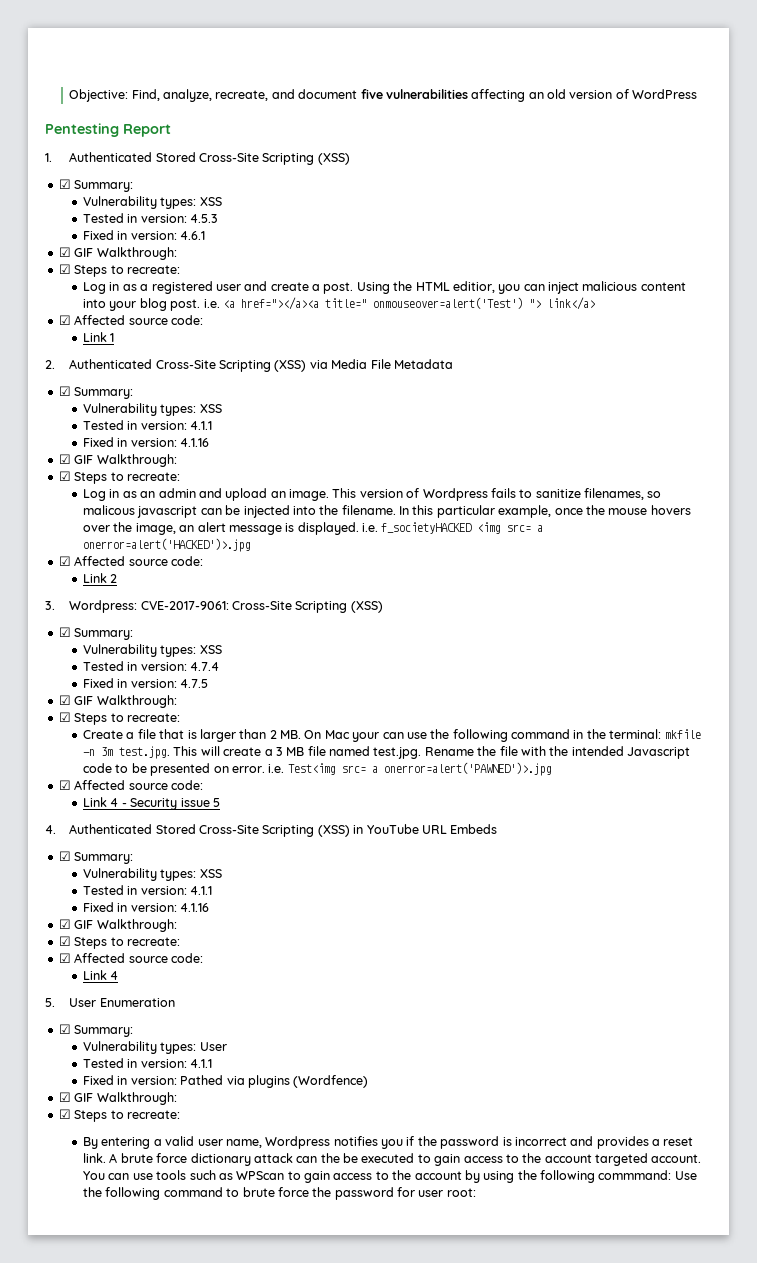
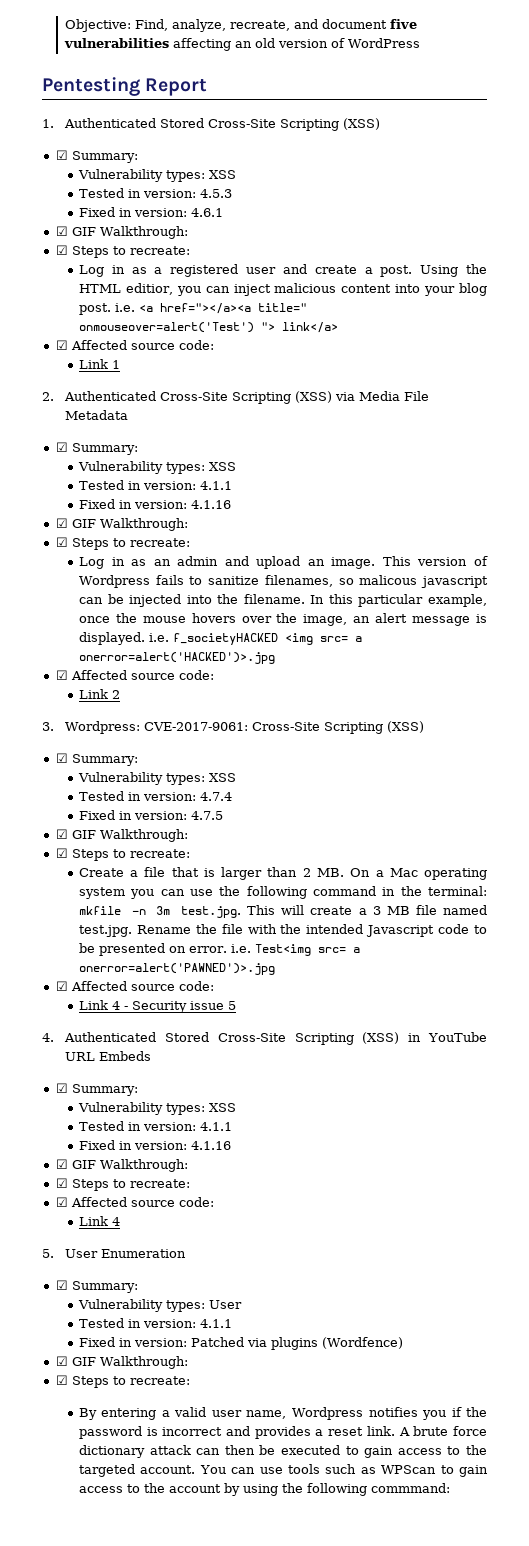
- Create a file that is larger than 2 MB. On Mac your can use the following command in the terminal: mkfile -n 3m test.jpg. This will create a 3 MB file named test.jpg. Rename the file with the intended Javascript code to be presented on error. i.e. Test<img src= a onerror=alert('PAWNED')>.jpg
+ Create a file that is larger than 2 MB. On a Mac operating system you can use the following command in the terminal: mkfile -n 3m test.jpg. This will create a 3 MB file named test.jpg. Rename the file with the intended Javascript code to be presented on error. i.e. Test<img src= a onerror=alert('PAWNED')>.jpg
- Fixed in version: Pathed via plugins (Wordfence)
+ Fixed in version: Patched via plugins (Wordfence)
- A brute force dictionary attack can the be executed to gain access to the account targeted account.
+ A brute force dictionary attack can then be executed to gain access to the targeted account.
- You can use tools such as WPScan to gain access to the account by using the following commmand: Use the following command to brute force the password for user root:
+ You can use tools such as WPScan to gain access to the account by using the following commmand:

